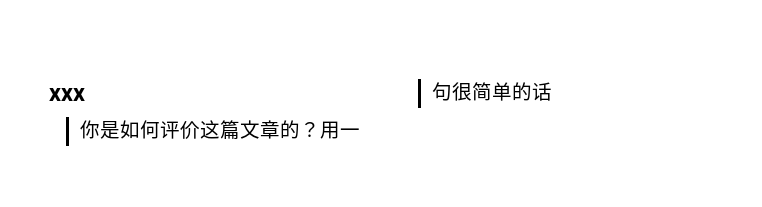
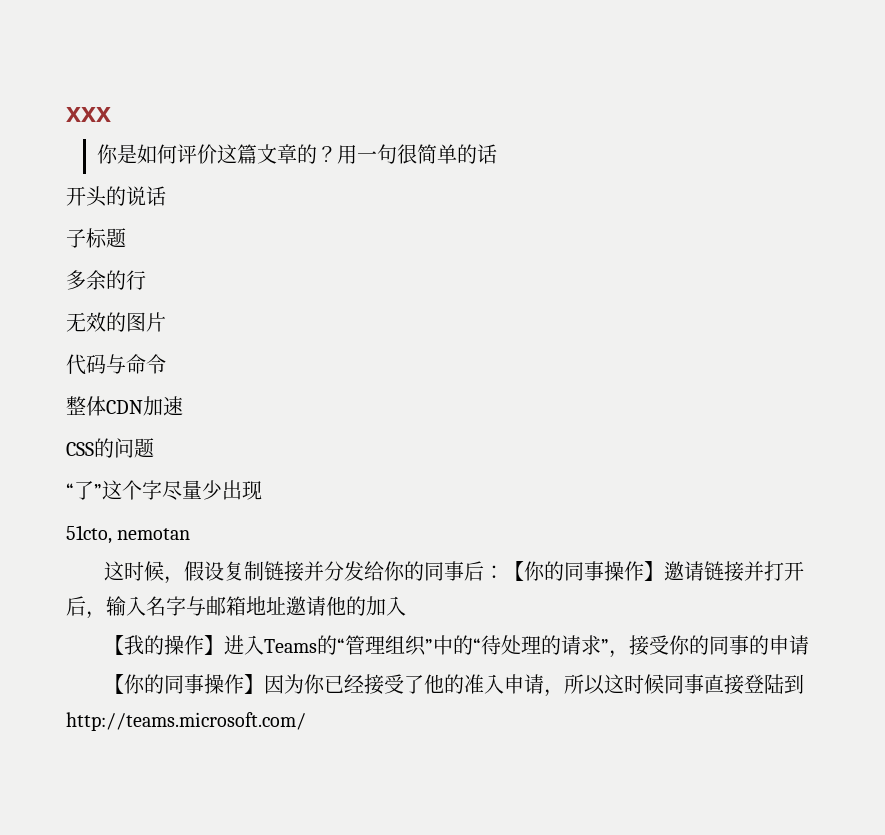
+ 开头的说话
+ 子标题
+ 多余的行
+ 无效的图片
+ 代码与命令
+ 整体CDN加速
+ CSS的问题
+ “了”这个字尽量少出现
+ 51cto, nemotan
+ 这时候，假设复制链接并分发给你的同事后：【你的同事操作】邀请链接并打开后，输入名字与邮箱地址邀请他的加入
+ 【我的操作】进入Teams的“管理组织”中的“待处理的请求”，接受你的同事的申请
+ 【你的同事操作】因为你已经接受了他的准入申请，所以这时候同事直接登陆到http://teams.microsoft.com/

